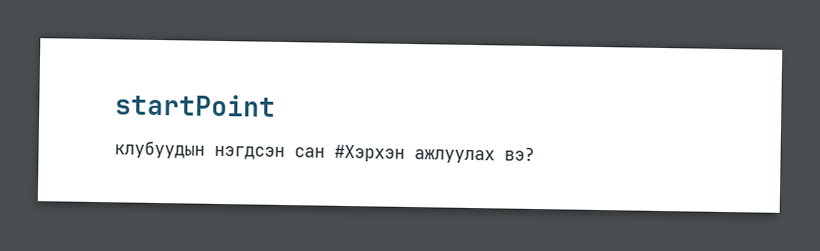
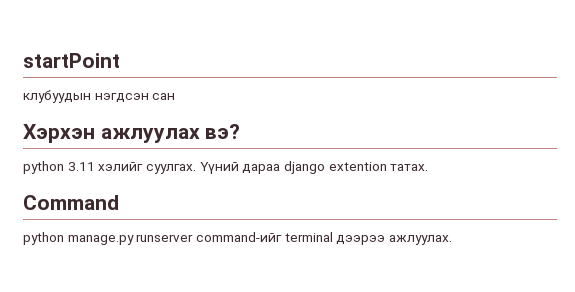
- клубуудын нэгдсэн сан #Хэрхэн ажлуулах вэ?
+ клубуудын нэгдсэн сан
+ Хэрхэн ажлуулах вэ?
+ python 3.11 хэлийг суулгах. Үүний дараа django extention татах.
+ Command
+ python manage.py runserver command-ийг terminal дээрээ ажлуулах.

